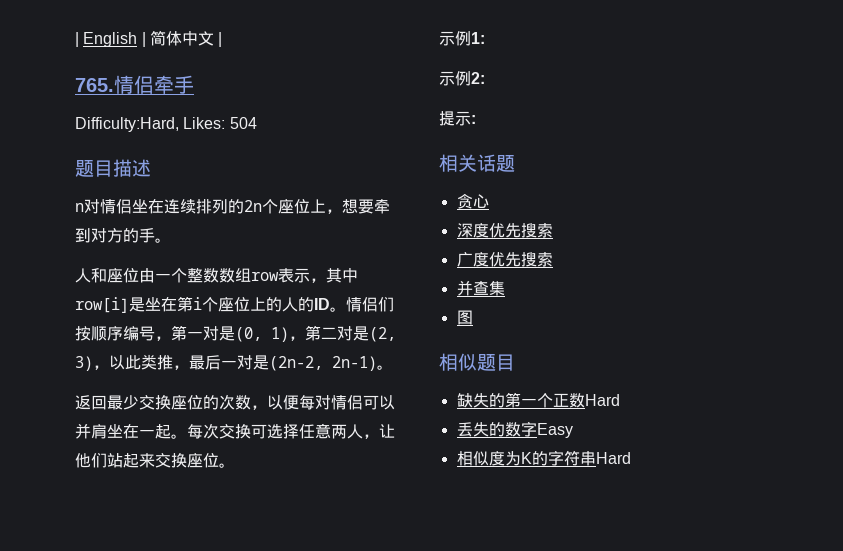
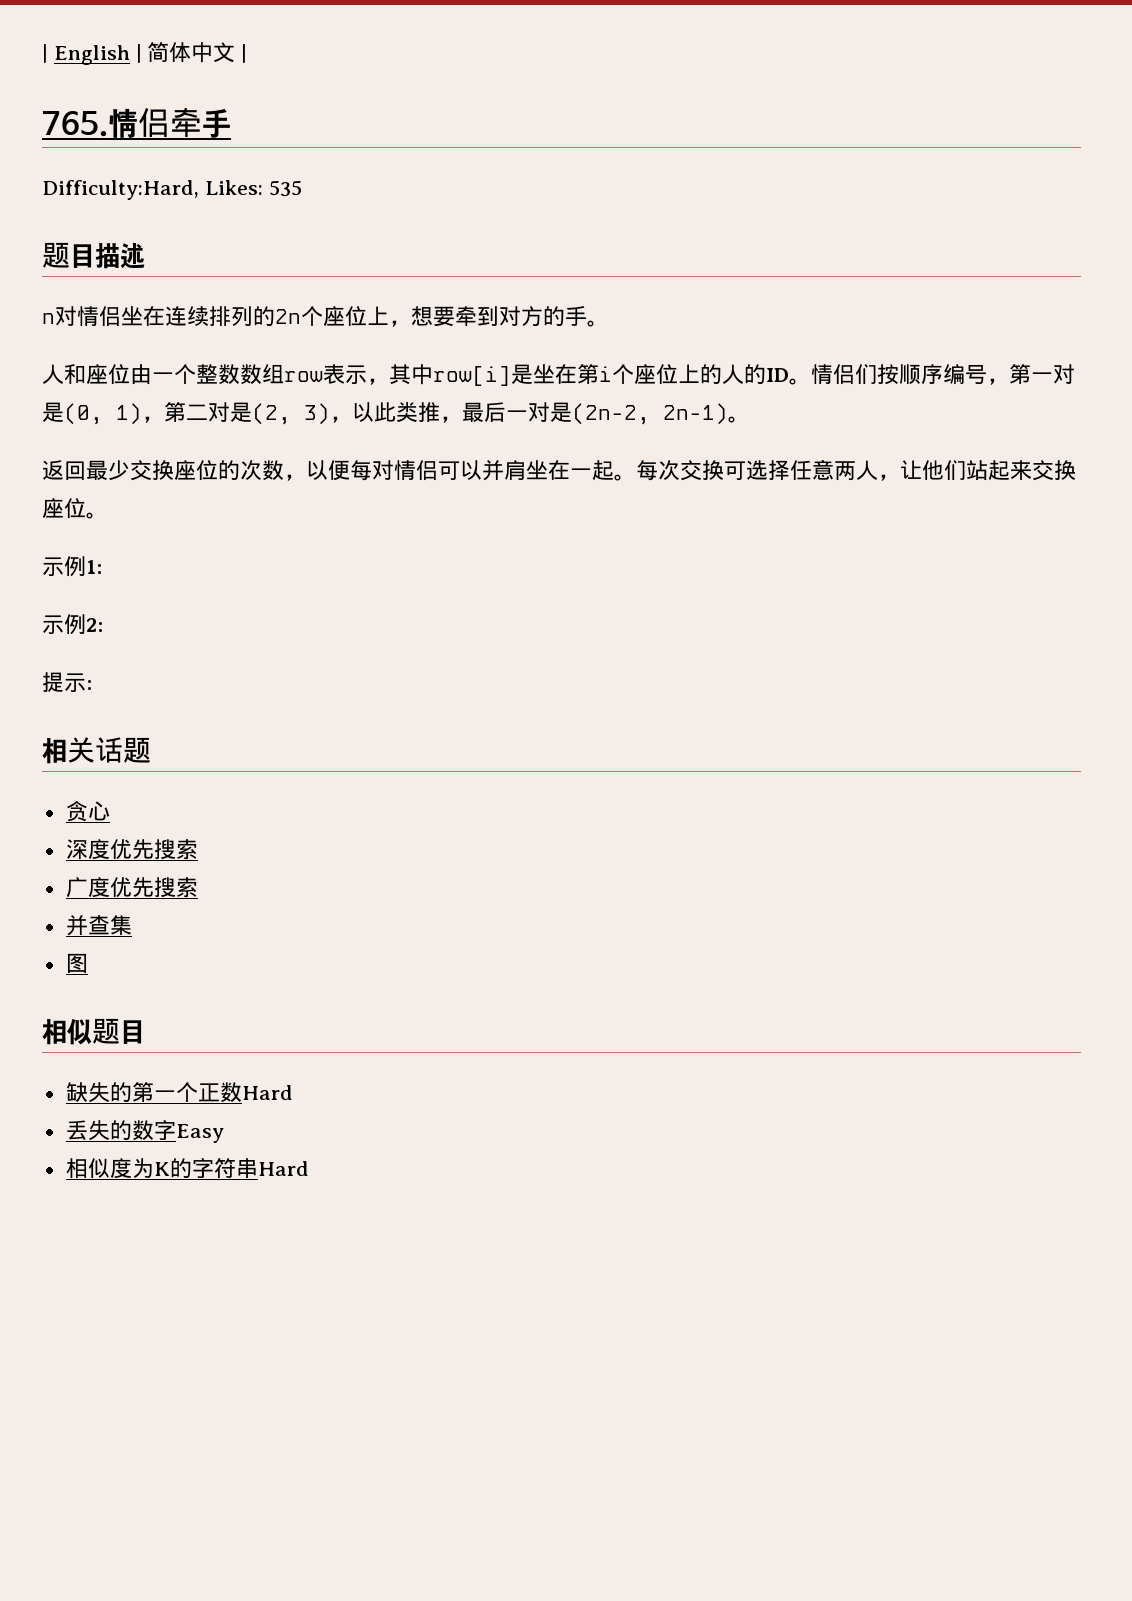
- Difficulty:Hard, Likes: 504
+ Difficulty:Hard, Likes: 535

